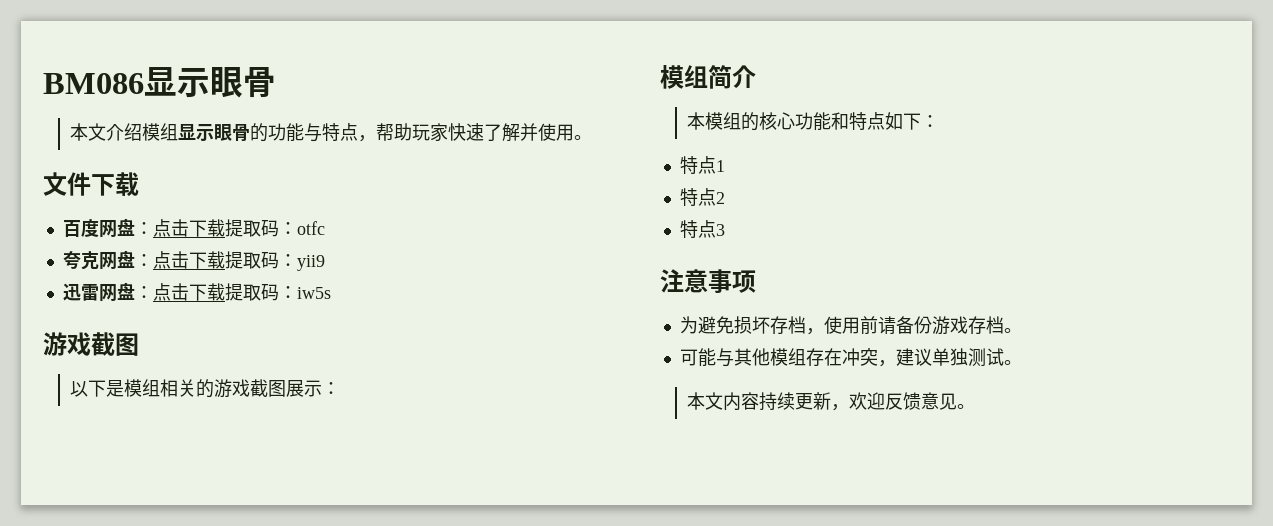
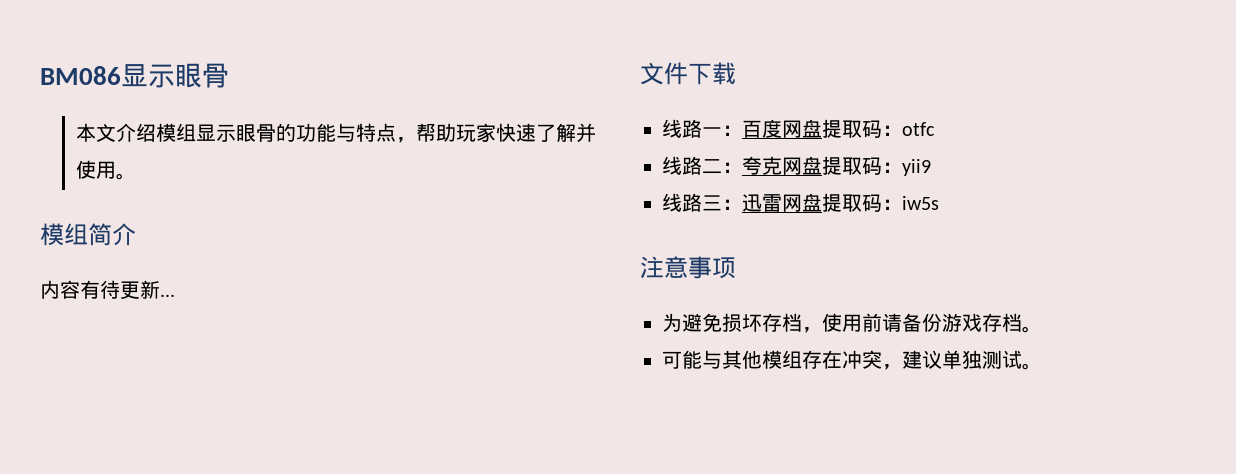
+ 模组简介
+ 内容有待更新...
  文件下载
- 百度网盘：点击下载提取码：otfc
+ 线路一：百度网盘提取码：otfc
- 夸克网盘：点击下载提取码：yii9
+ 线路二：夸克网盘提取码：yii9
- 迅雷网盘：点击下载提取码：iw5s
- 游戏截图
- 以下是模组相关的游戏截图展示：
- 模组简介
- 本模组的核心功能和特点如下：
- 特点1
- 特点2
- 特点3
+ 线路三：迅雷网盘提取码：iw5s
- 本文内容持续更新，欢迎反馈意见。

